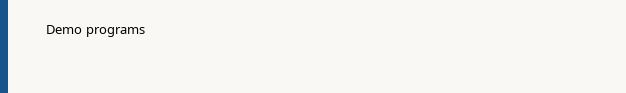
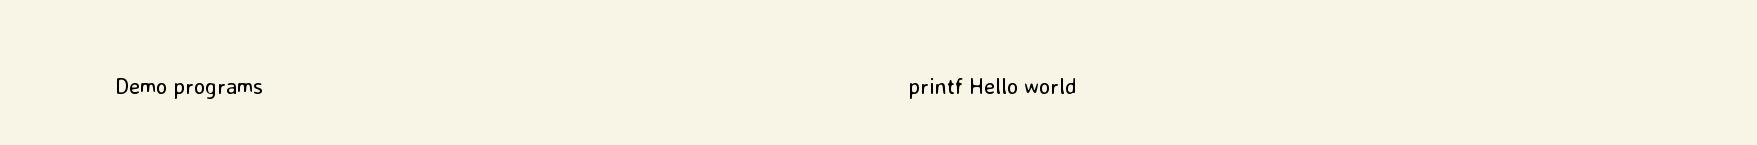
+ printf Hello world

